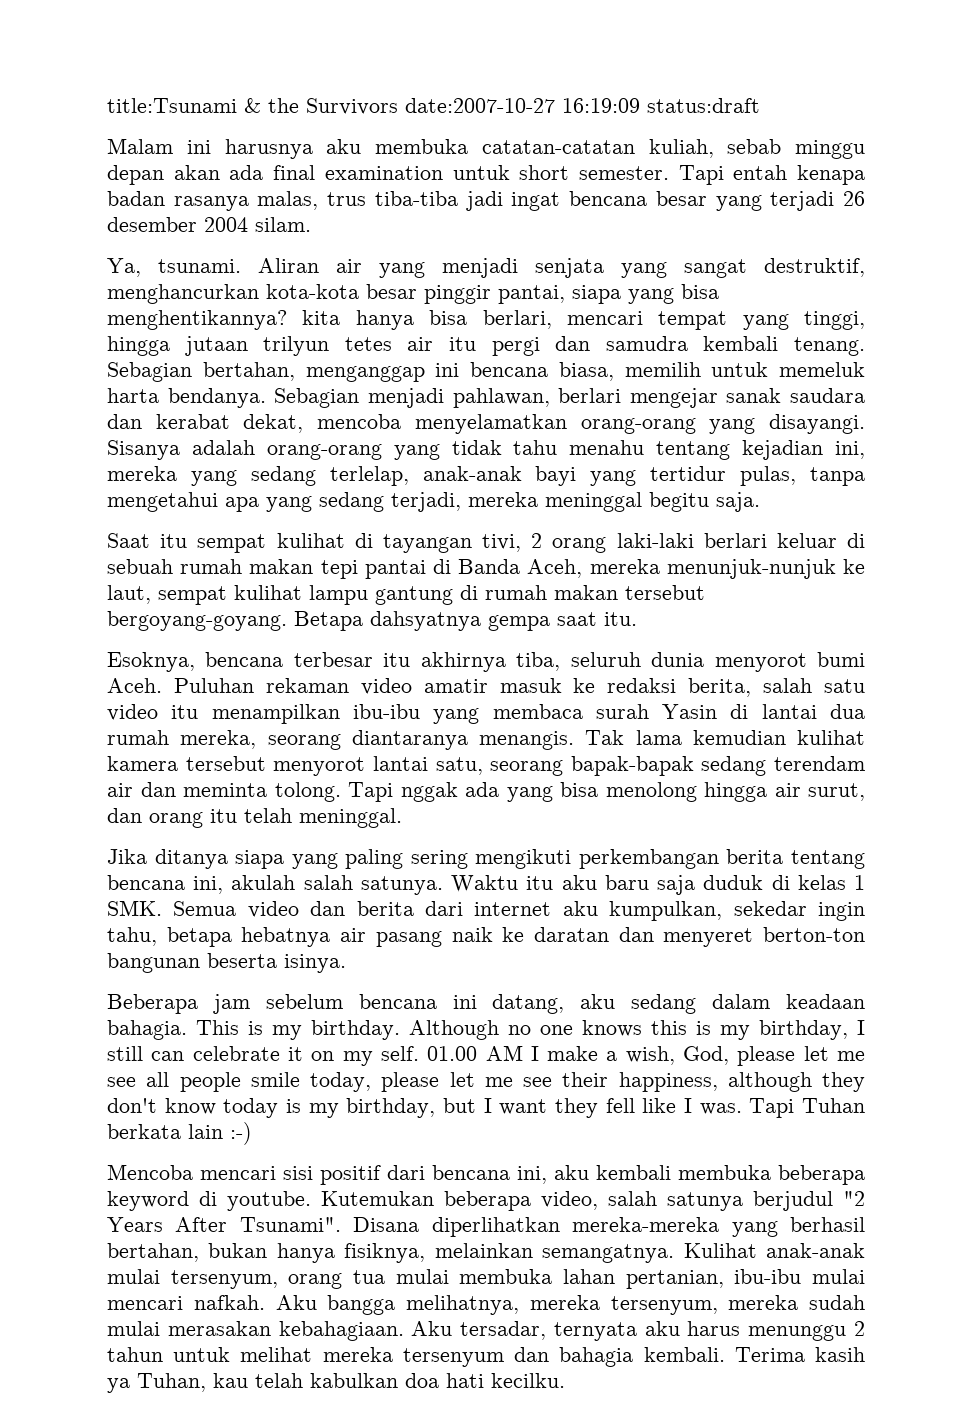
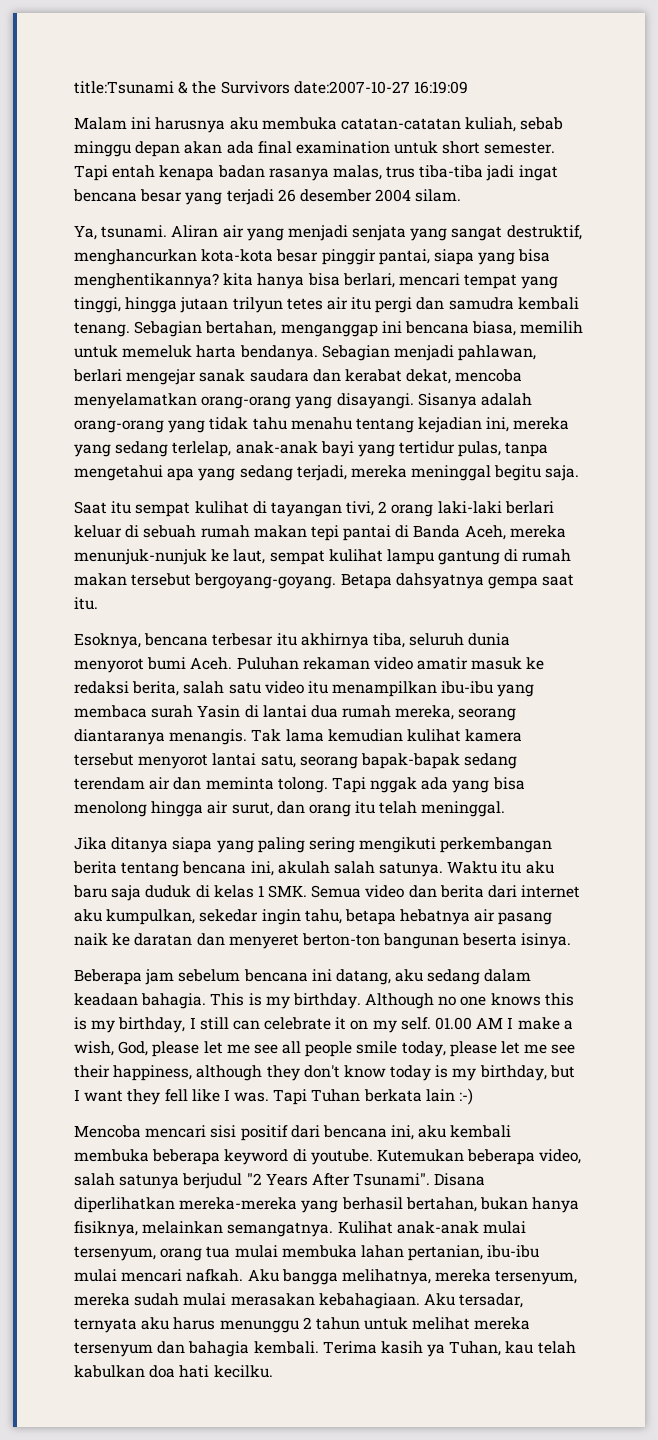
- title:Tsunami & the Survivors date:2007-10-27 16:19:09 status:draft
+ title:Tsunami & the Survivors date:2007-10-27 16:19:09

